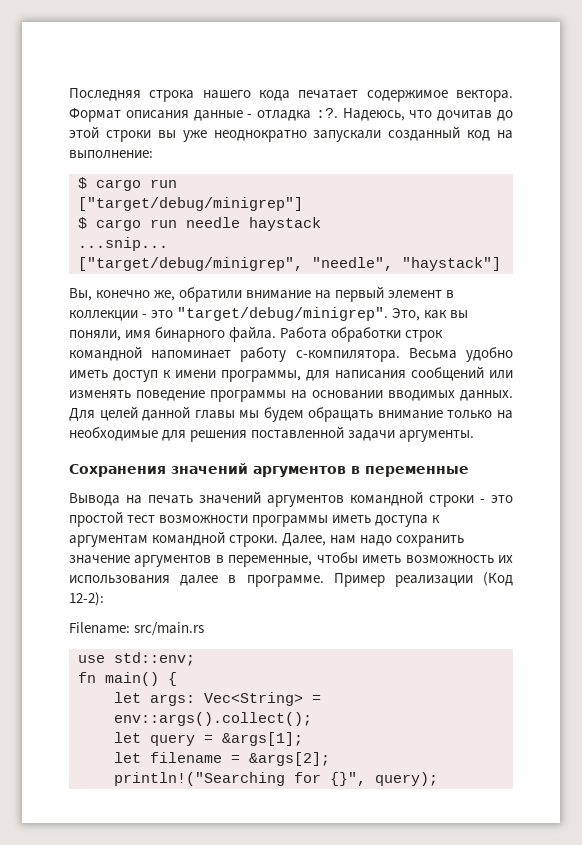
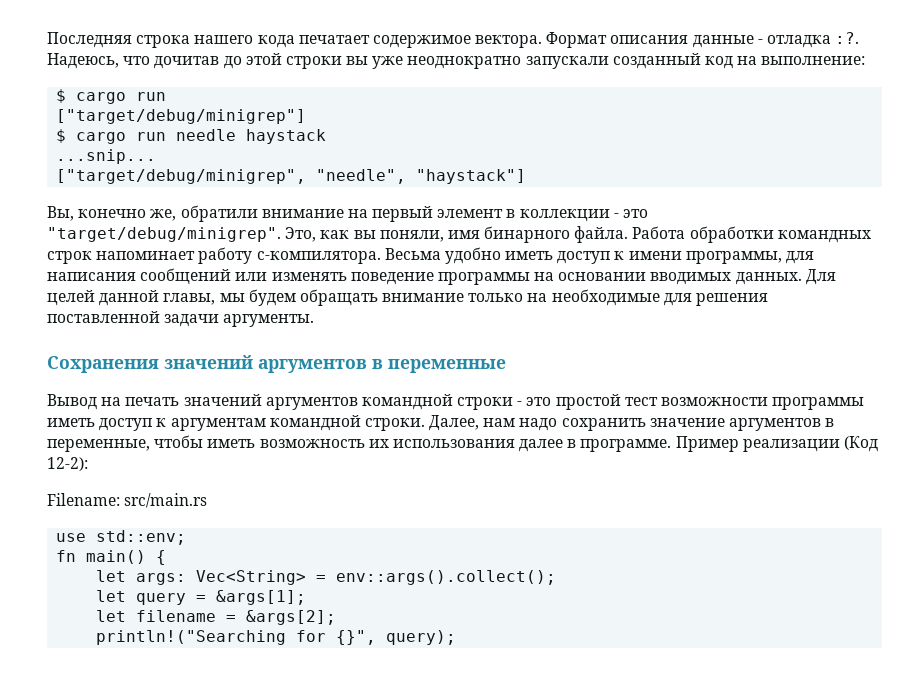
- Работа обработки строк командной напоминает работу c-компилятора.
+ Работа обработки командных строк напоминает работу c-компилятора.
- Для целей данной главы мы будем обращать внимание только на необходимые для решения поставленной задачи аргументы.
+ Для целей данной главы, мы будем обращать внимание только на необходимые для решения поставленной задачи аргументы.
- Вывода на печать значений аргументов командной строки - это простой тест возможности программы иметь доступа к аргументам командной строки.
+ Вывод на печать значений аргументов командной строки - это простой тест возможности программы иметь доступ к аргументам командной строки.

